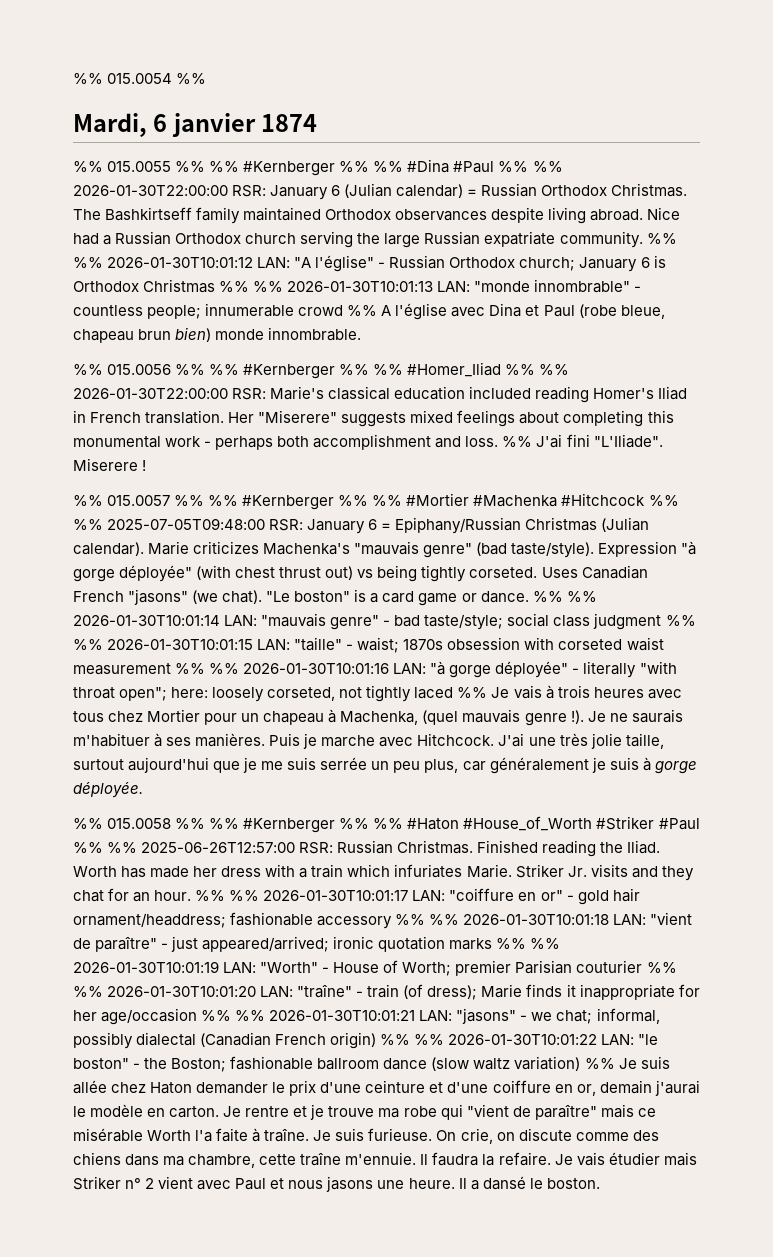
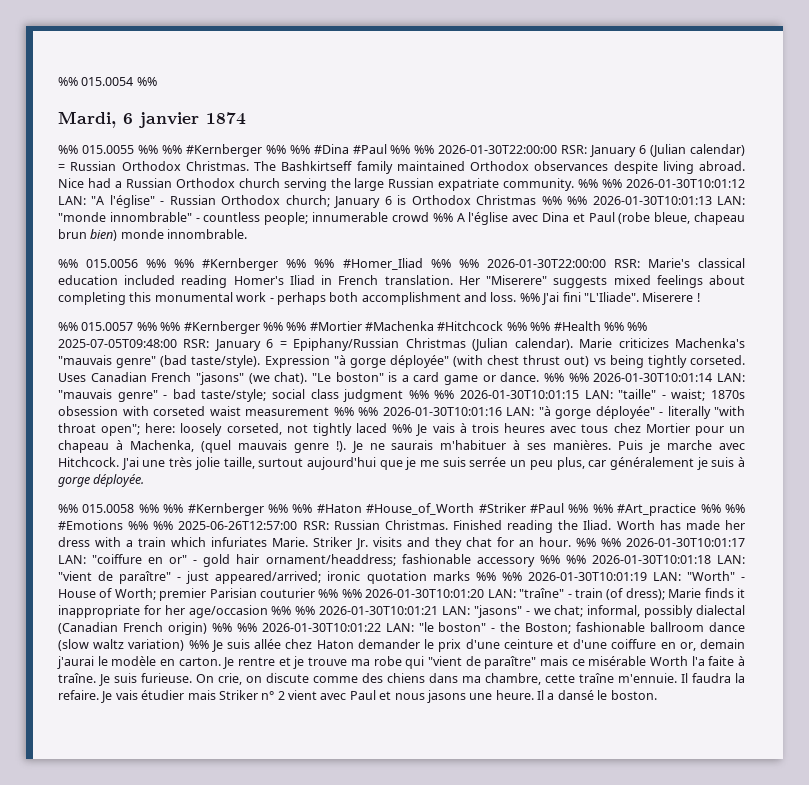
- %% 015.0057 %% %% #Kernberger %% %% #Mortier #Machenka #Hitchcock %% %% 2025-07-05T09:48:00 RSR: January 6 = Epiphany/Russian Christmas (Julian calendar).
+ %% 015.0057 %% %% #Kernberger %% %% #Mortier #Machenka #Hitchcock %% %% #Health %% %% 2025-07-05T09:48:00 RSR: January 6 = Epiphany/Russian Christmas (Julian calendar).
- %% 015.0058 %% %% #Kernberger %% %% #Haton #House_of_Worth #Striker #Paul %% %% 2025-06-26T12:57:00 RSR: Russian Christmas.
+ %% 015.0058 %% %% #Kernberger %% %% #Haton #House_of_Worth #Striker #Paul %% %% #Art_practice %% %% #Emotions %% %% 2025-06-26T12:57:00 RSR: Russian Christmas.

